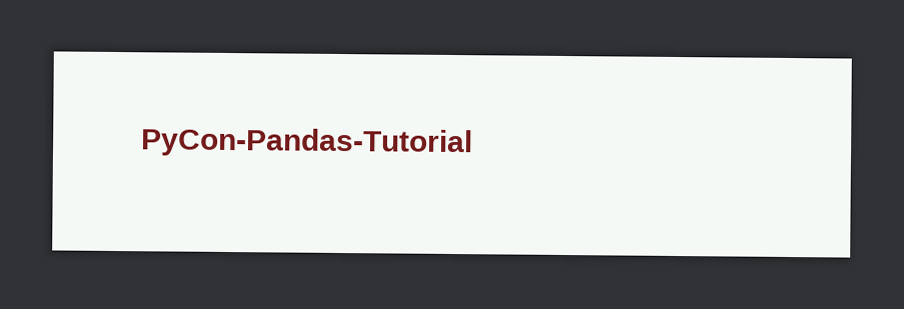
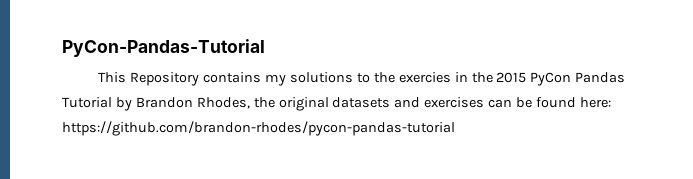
+ This Repository contains my solutions to the exercies in the 2015 PyCon Pandas Tutorial by Brandon Rhodes, the original datasets and exercises can be found here: https://github.com/brandon-rhodes/pycon-pandas-tutorial

